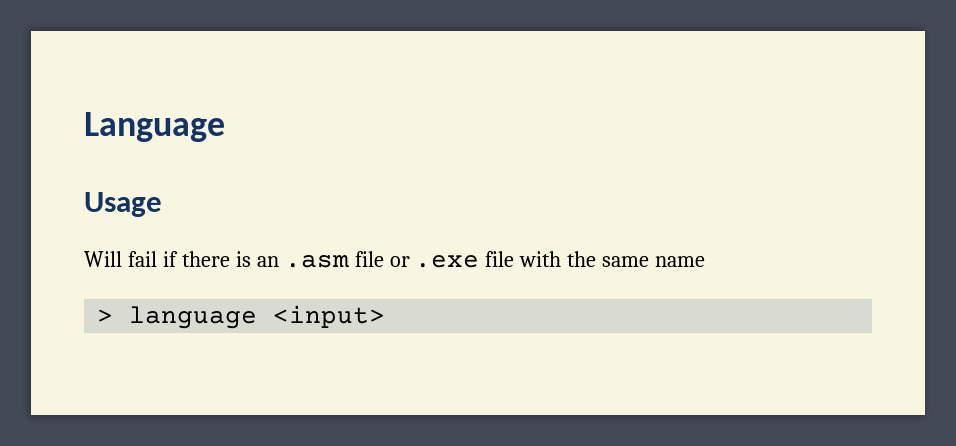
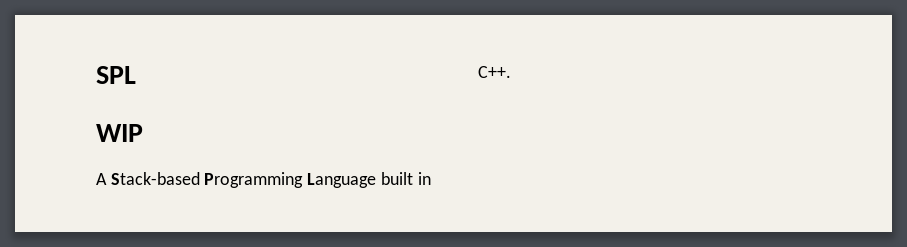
- Language
- Usage
- Will fail if there is an .asm file or .exe file with the same name
- > language <input>
+ SPL
+ WIP
+ A Stack-based Programming Language built in C++.

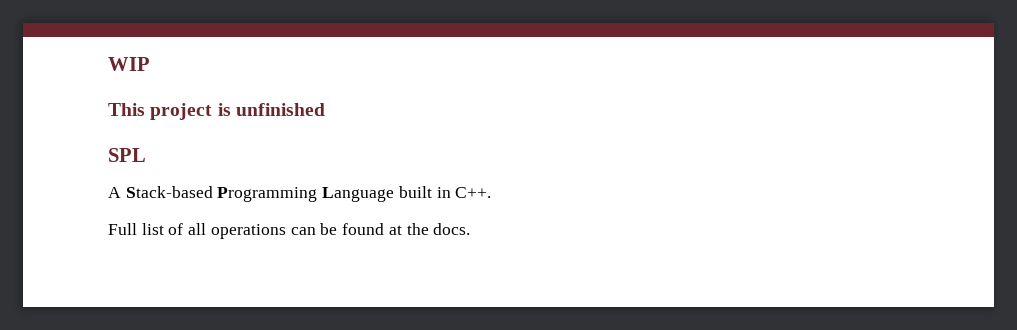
+ WIP
+ This project is unfinished
- WIP
+ Full list of all operations can be found at the docs.

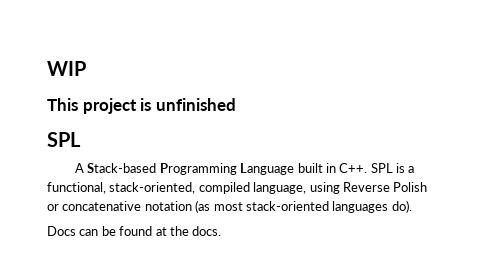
- A Stack-based Programming Language built in C++.
- Full list of all operations can be found at the docs.
+ A Stack-based Programming Language built in C++. SPL is a functional, stack-oriented, compiled language, using Reverse Polish or concatenative notation (as most stack-oriented languages do).
+ Docs can be found at the docs.

